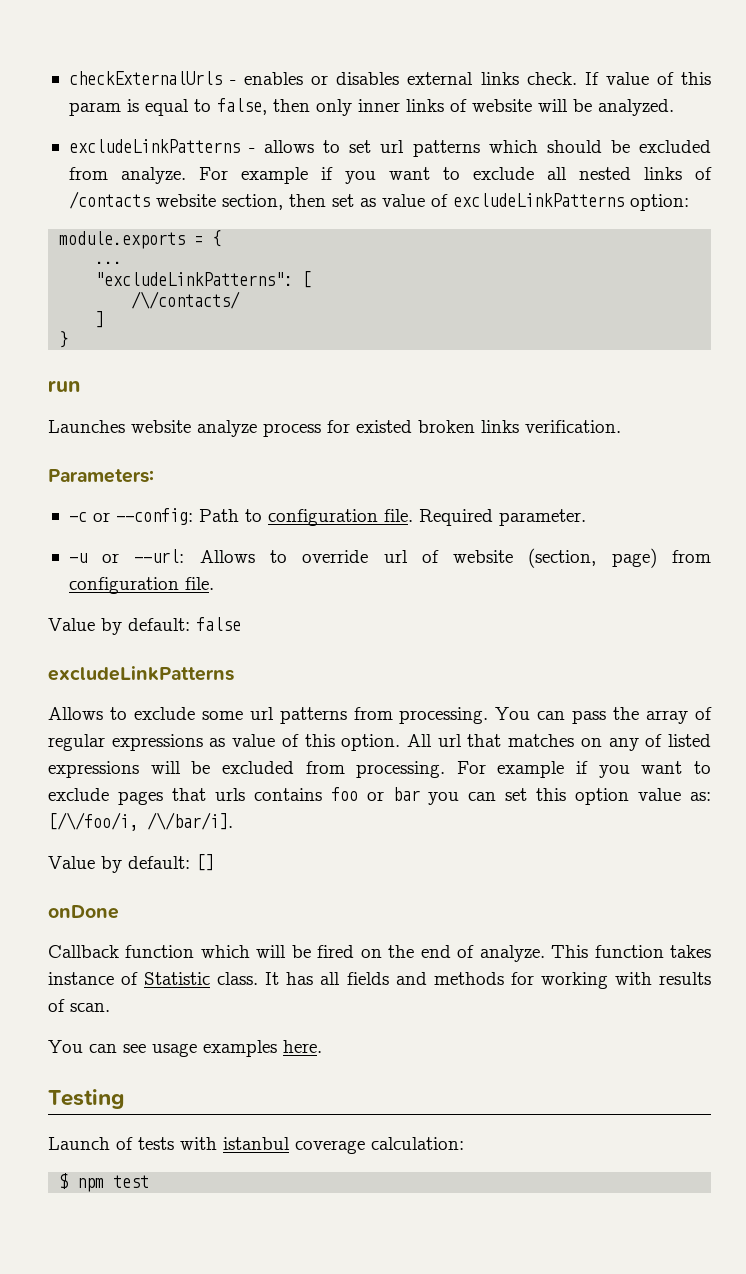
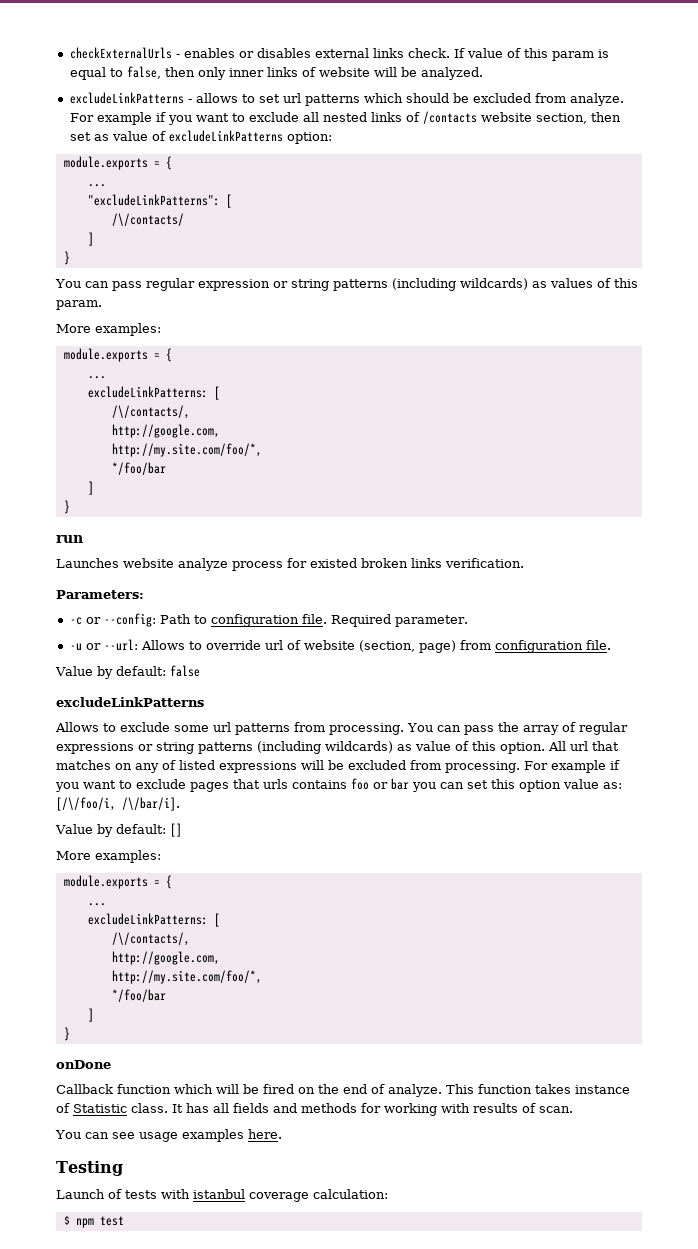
+ You can pass regular expression or string patterns (including wildcards) as values of this param.
+ More examples:
+ module.exports = {
+ ...
+ excludeLinkPatterns: [
+ /\/contacts/,
+ http://google.com,
+ http://my.site.com/foo/*,
+ */foo/bar
+ ]
+ }
- You can pass the array of regular expressions as value of this option.
+ You can pass the array of regular expressions or string patterns (including wildcards) as value of this option.
  Value by default: []
+ More examples:
+ module.exports = {
+ ...
+ excludeLinkPatterns: [
+ /\/contacts/,
+ http://google.com,
+ http://my.site.com/foo/*,
+ */foo/bar
+ ]
+ }

